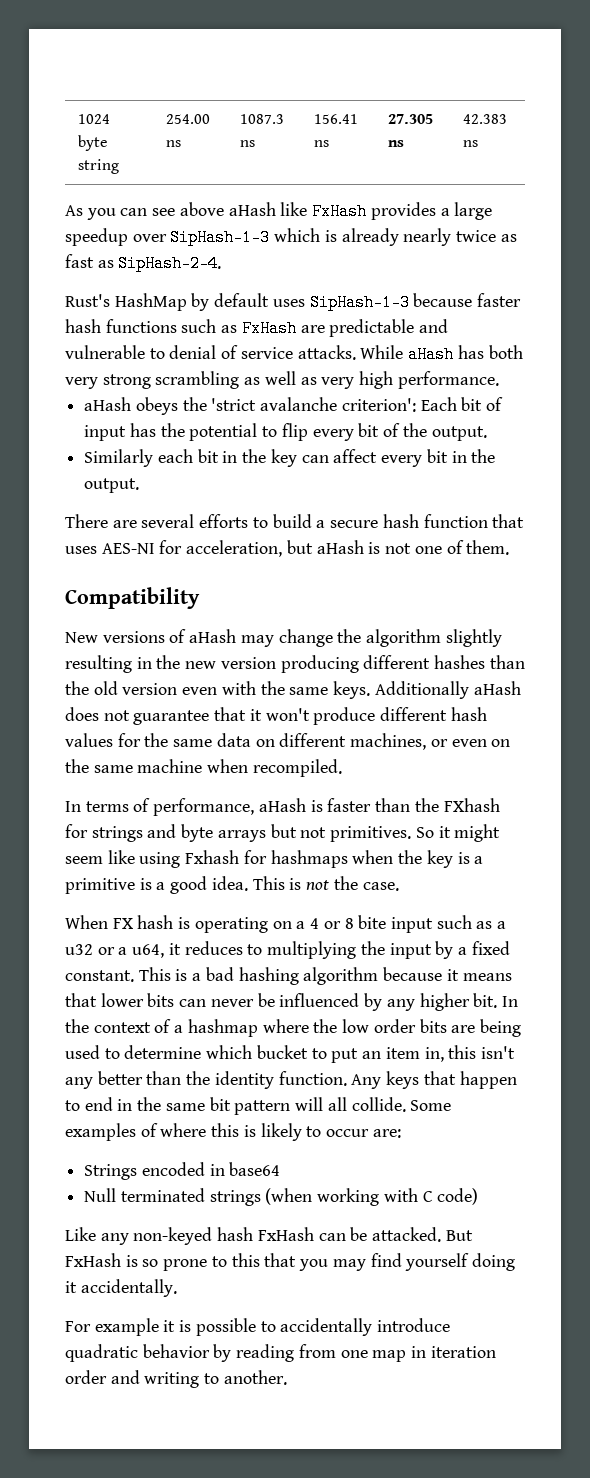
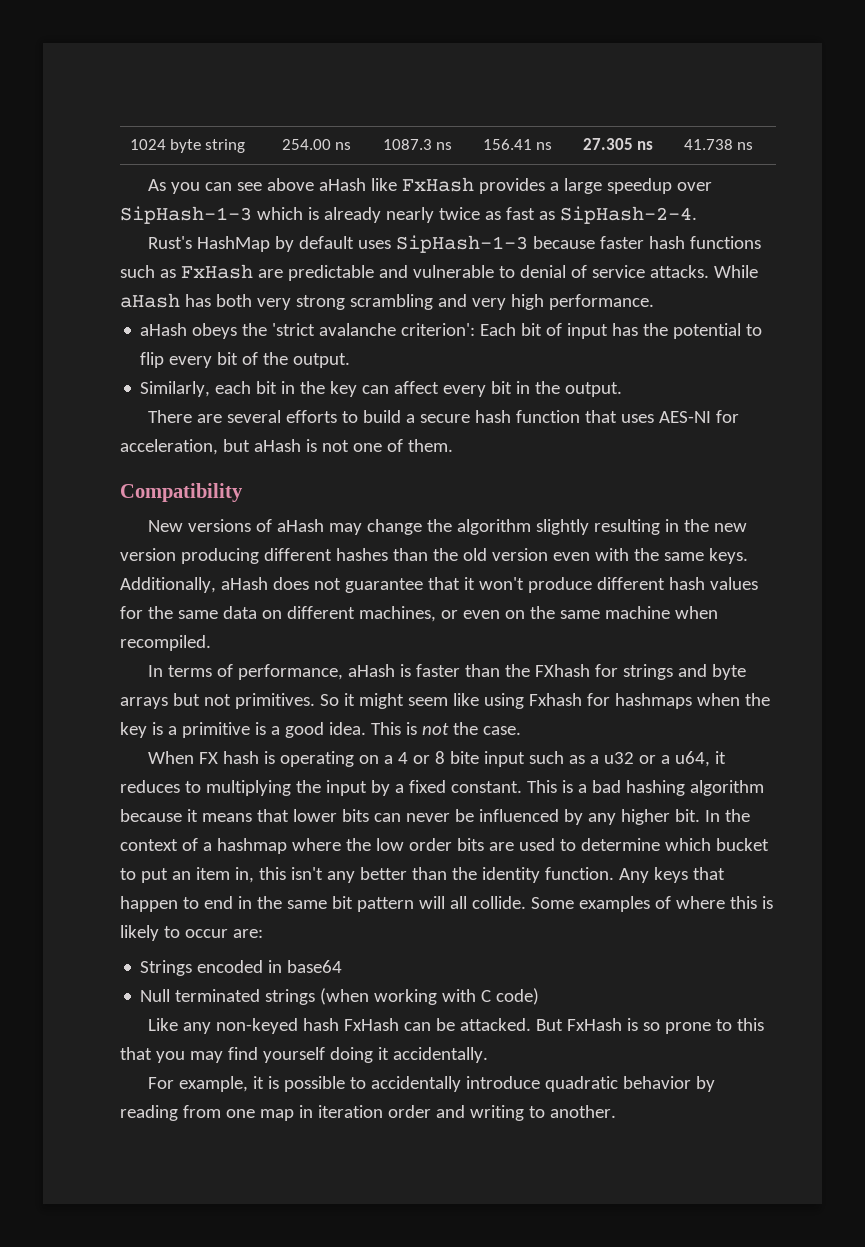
- 1024 byte string | 254.00 ns | 1087.3 ns | 156.41 ns | 27.305 ns | 42.383 ns
+ 1024 byte string | 254.00 ns | 1087.3 ns | 156.41 ns | 27.305 ns | 41.738 ns
- While aHash has both very strong scrambling as well as very high performance.
+ While aHash has both very strong scrambling and very high performance.
- Similarly each bit in the key can affect every bit in the output.
+ Similarly, each bit in the key can affect every bit in the output.
- Additionally aHash does not guarantee that it won't produce different hash values for the same data on different machines, or even on the same machine when recompiled.
+ Additionally, aHash does not guarantee that it won't produce different hash values for the same data on different machines, or even on the same machine when recompiled.
- In the context of a hashmap where the low order bits are being used to determine which bucket to put an item in, this isn't any better than the identity function.
+ In the context of a hashmap where the low order bits are used to determine which bucket to put an item in, this isn't any better than the identity function.
- For example it is possible to accidentally introduce quadratic behavior by reading from one map in iteration order and writing to another.
+ For example, it is possible to accidentally introduce quadratic behavior by reading from one map in iteration order and writing to another.

